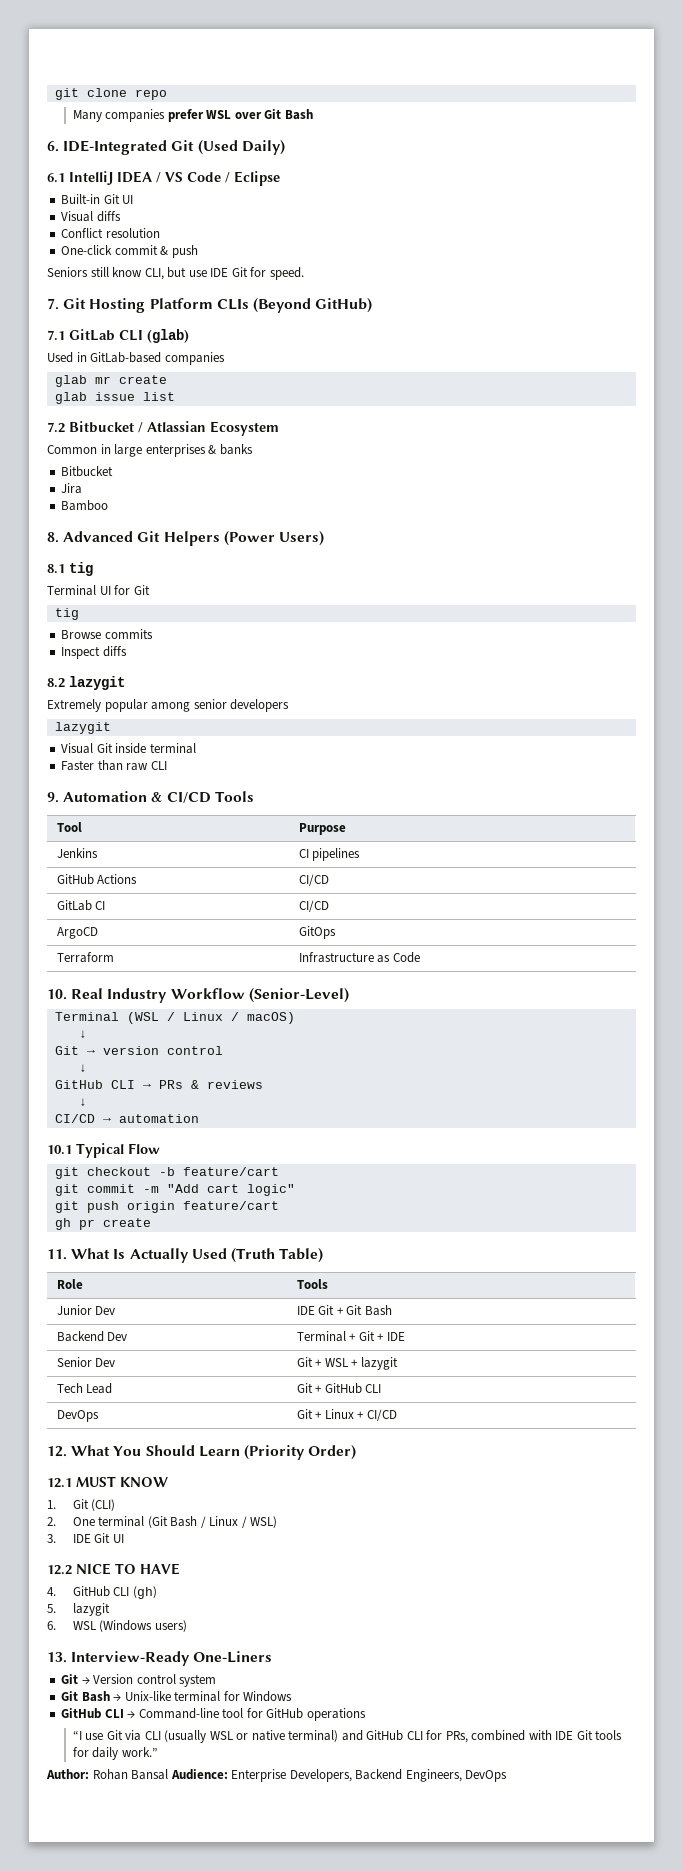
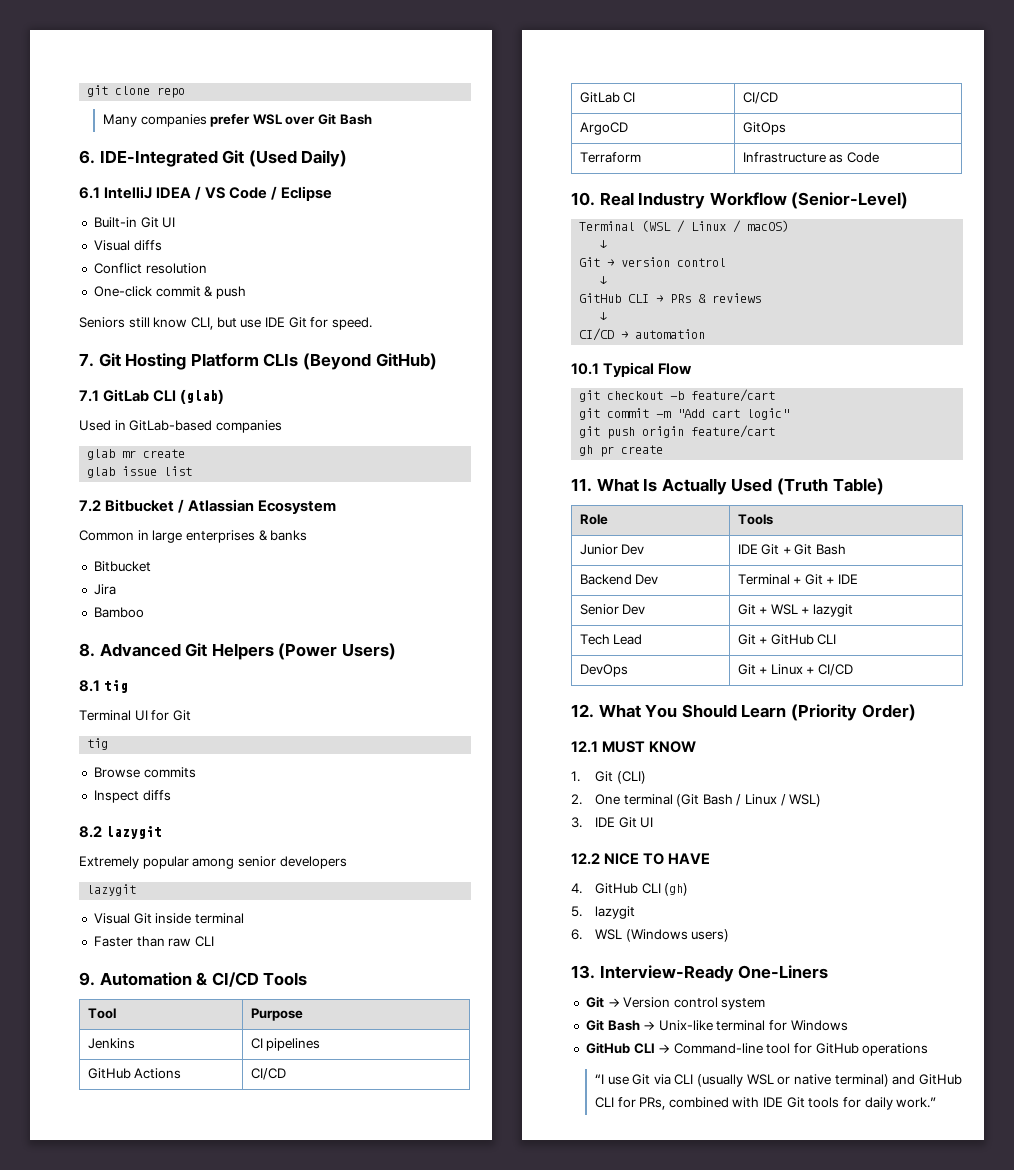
- Author: Rohan Bansal Audience: Enterprise Developers, Backend Engineers, DevOps

